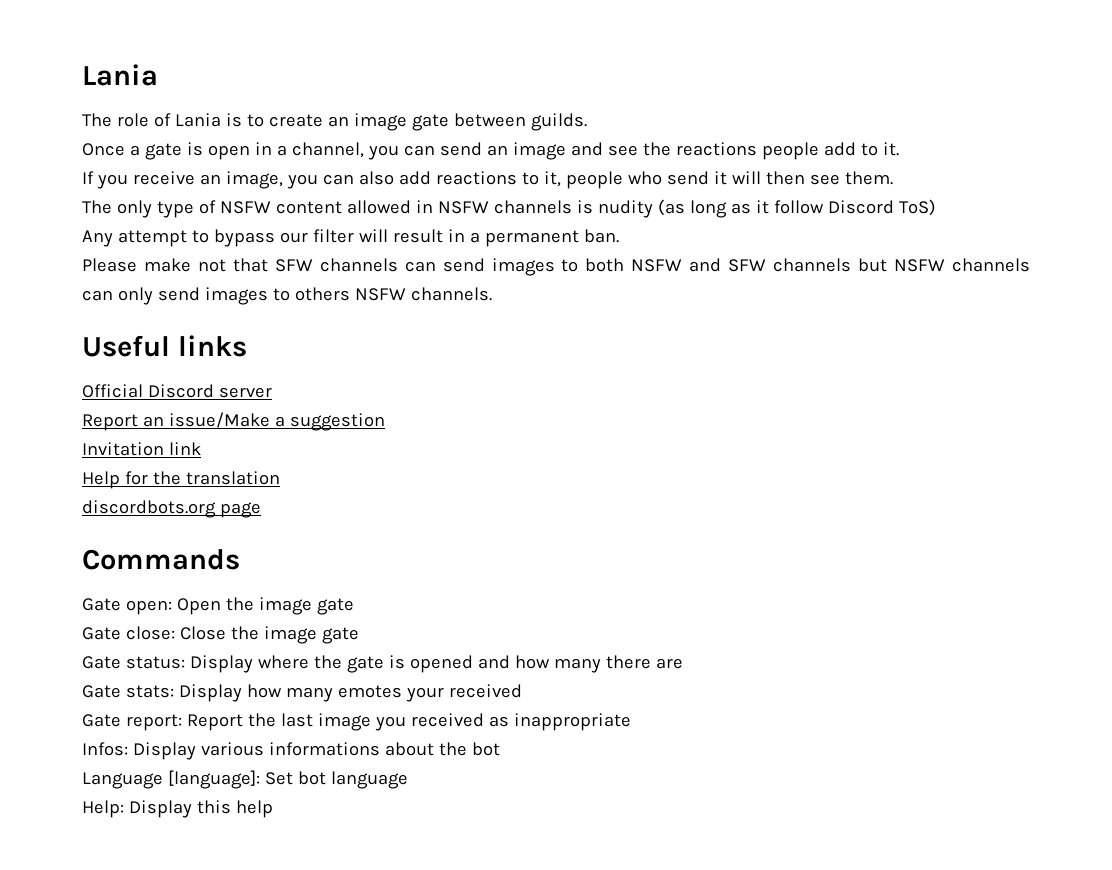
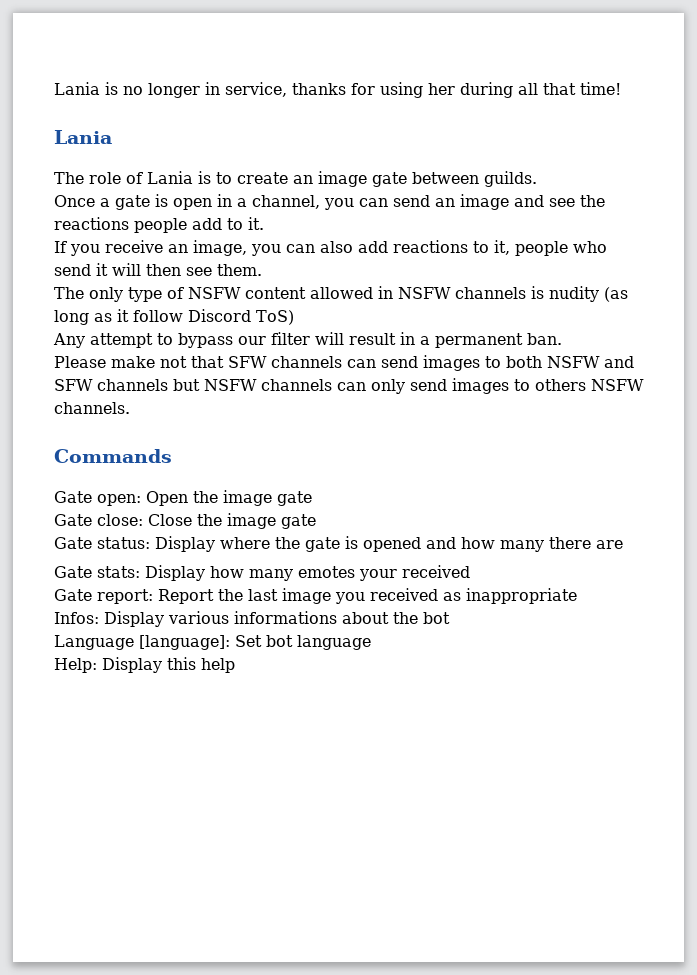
+ Lania is no longer in service, thanks for using her during all that time!
- Useful links
- Official Discord server
- Report an issue/Make a suggestion
- Invitation link
- Help for the translation
- discordbots.org page

